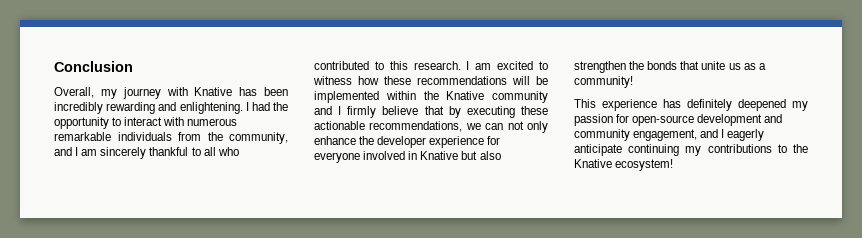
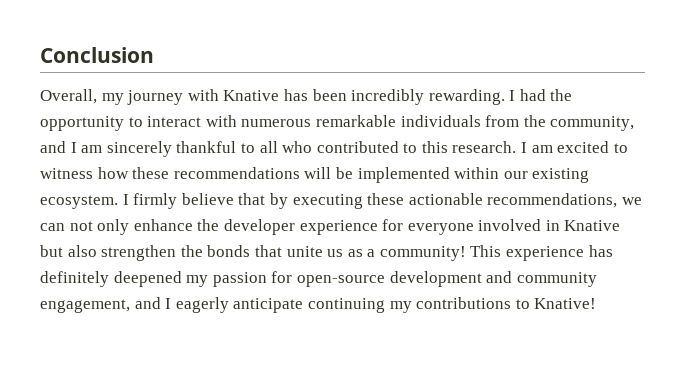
- Overall, my journey with Knative has been incredibly rewarding and enlightening.
+ Overall, my journey with Knative has been incredibly rewarding.
- I am excited to witness how these recommendations will be implemented within the Knative community and I firmly believe that by executing these actionable recommendations, we can not only enhance the developer experience for everyone involved in Knative but also strengthen the bonds that unite us as a community!
- This experience has definitely deepened my passion for open-source development and community engagement, and I eagerly anticipate continuing my contributions to the Knative ecosystem!
+ I am excited to witness how these recommendations will be implemented within our existing ecosystem. I firmly believe that by executing these actionable recommendations, we can not only enhance the developer experience for everyone involved in Knative but also strengthen the bonds that unite us as a community! This experience has definitely deepened my passion for open-source development and community engagement, and I eagerly anticipate continuing my contributions to Knative!

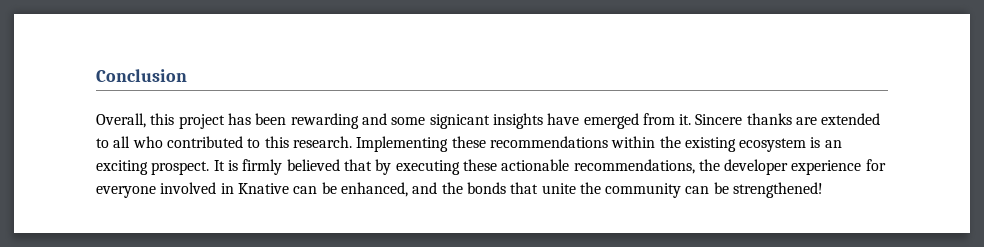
- Overall, my journey with Knative has been incredibly rewarding. I had the opportunity to interact with numerous remarkable individuals from the community, and I am sincerely thankful to all who contributed to this research.
+ Overall, this project has been rewarding and some signicant insights have emerged from it. Sincere thanks are extended to all who contributed to this research.
- I am excited to witness how these recommendations will be implemented within our existing ecosystem. I firmly believe that by executing these actionable recommendations, we can not only enhance the developer experience for everyone involved in Knative but also strengthen the bonds that unite us as a community! This experience has definitely deepened my passion for open-source development and community engagement, and I eagerly anticipate continuing my contributions to Knative!
+ Implementing these recommendations within the existing ecosystem is an exciting prospect. It is firmly believed that by executing these actionable recommendations, the developer experience for everyone involved in Knative can be enhanced, and the bonds that unite the community can be strengthened!

